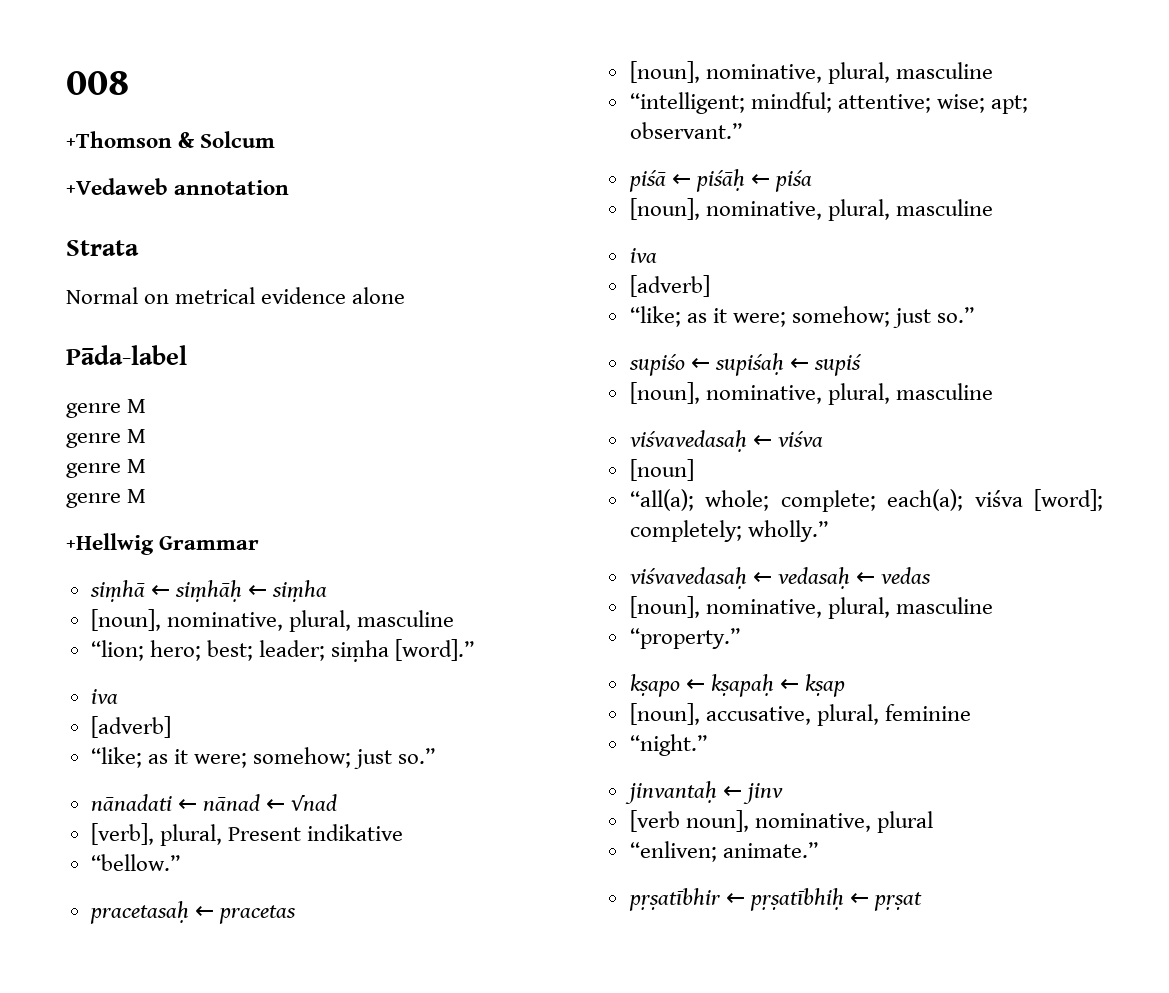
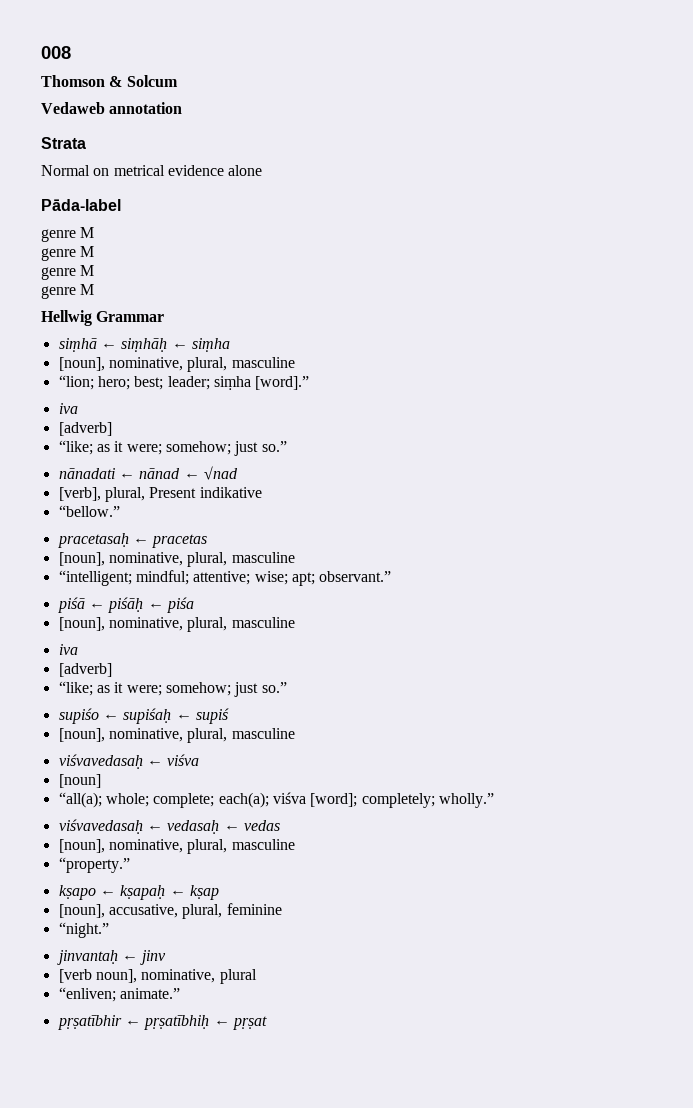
- +Thomson & Solcum
+ Thomson & Solcum
- +Vedaweb annotation
+ Vedaweb annotation
- +Hellwig Grammar
+ Hellwig Grammar

